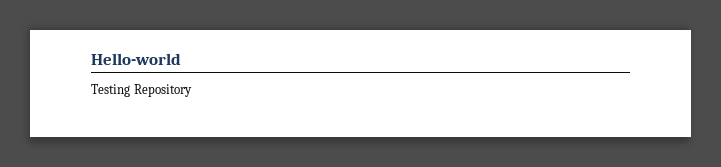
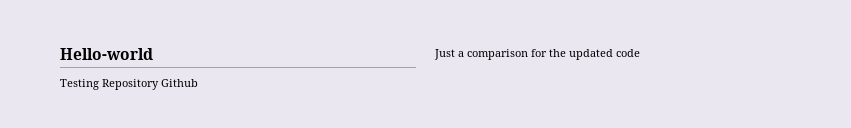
- Testing Repository
+ Testing Repository Github
+ Just a comparison for the updated code

